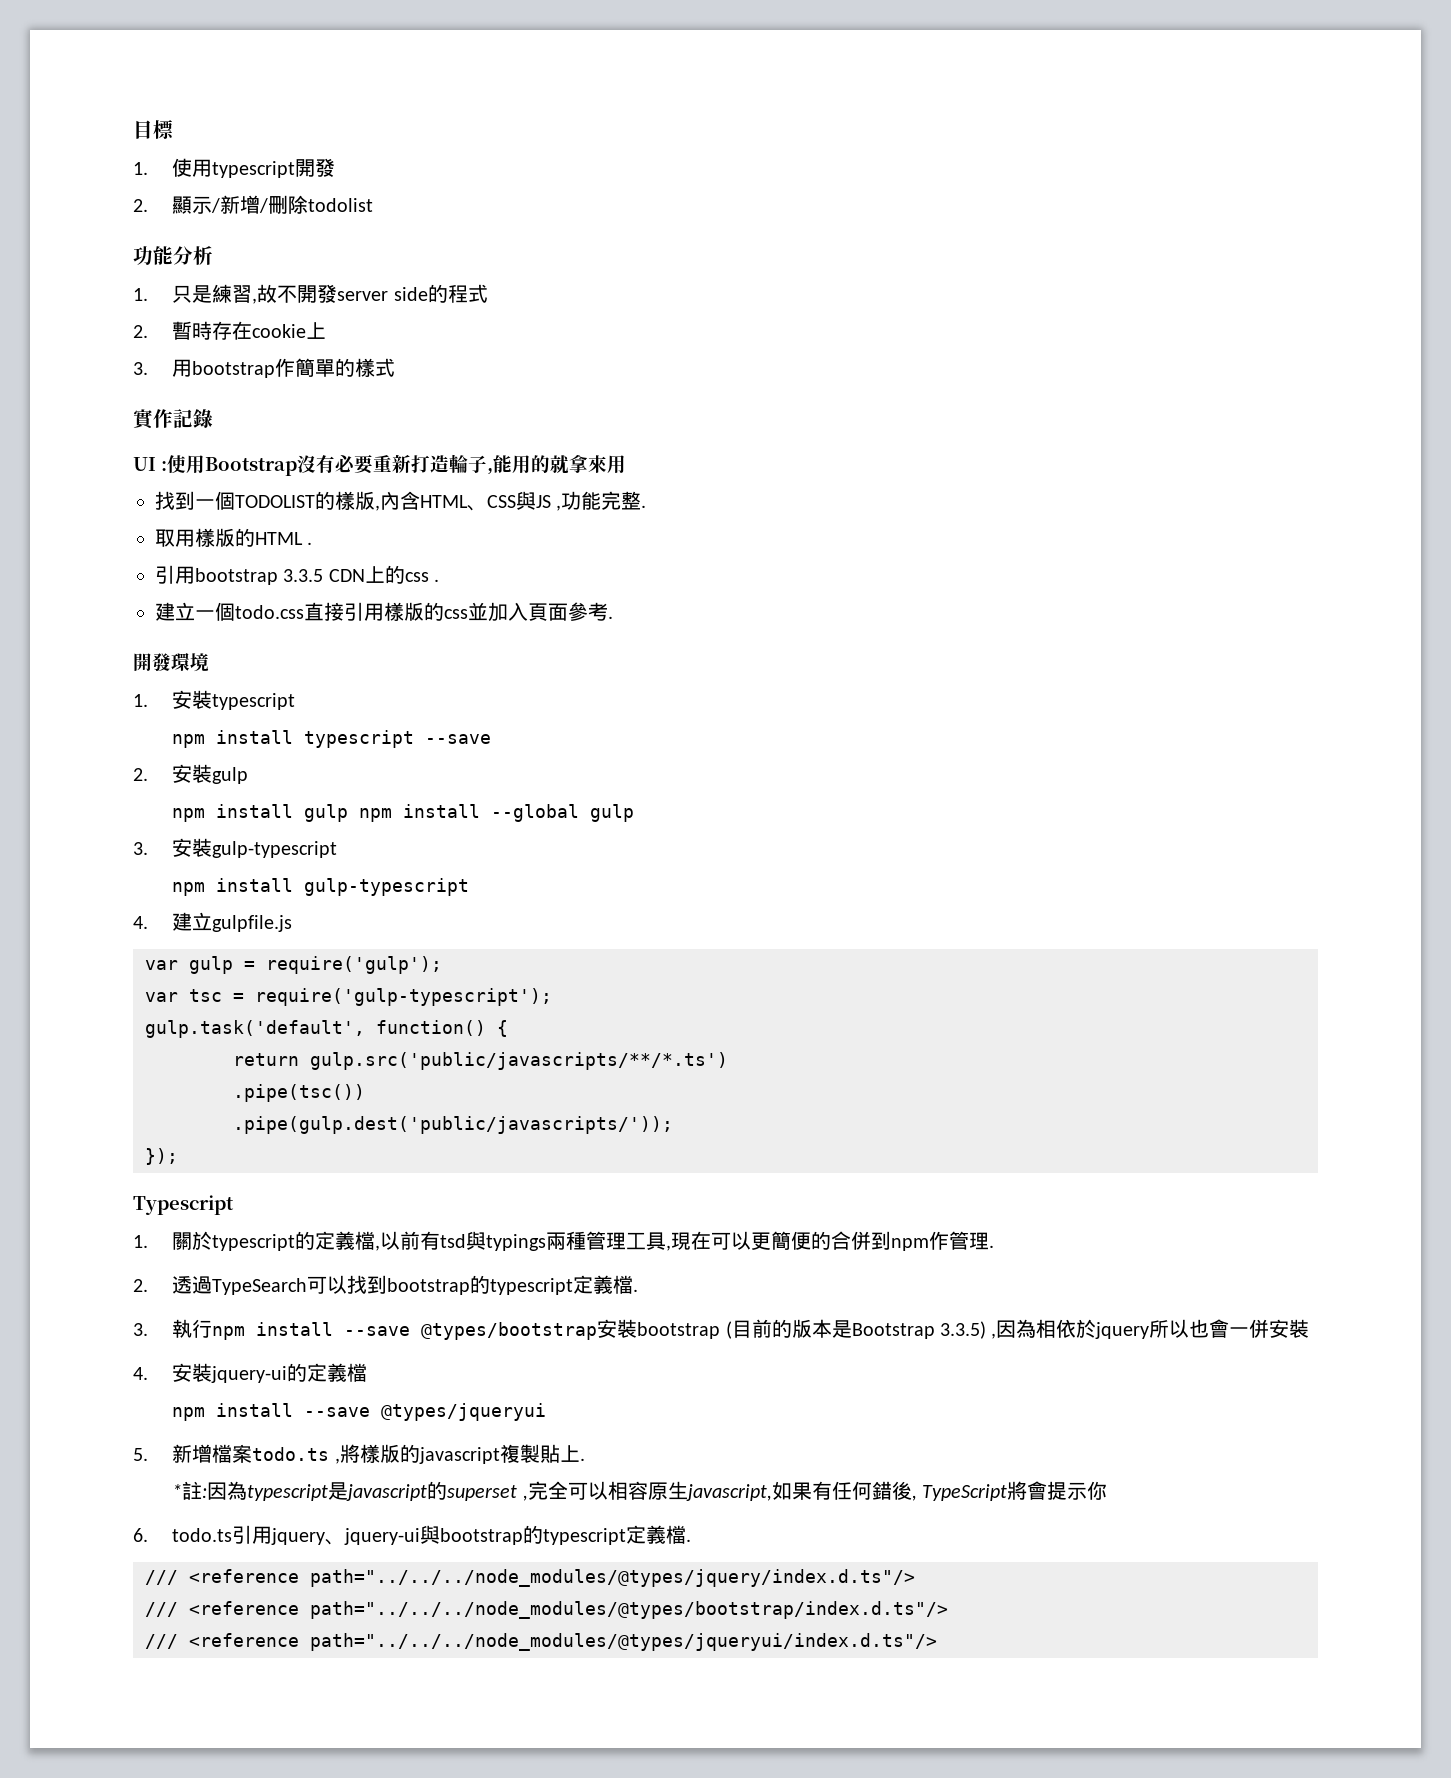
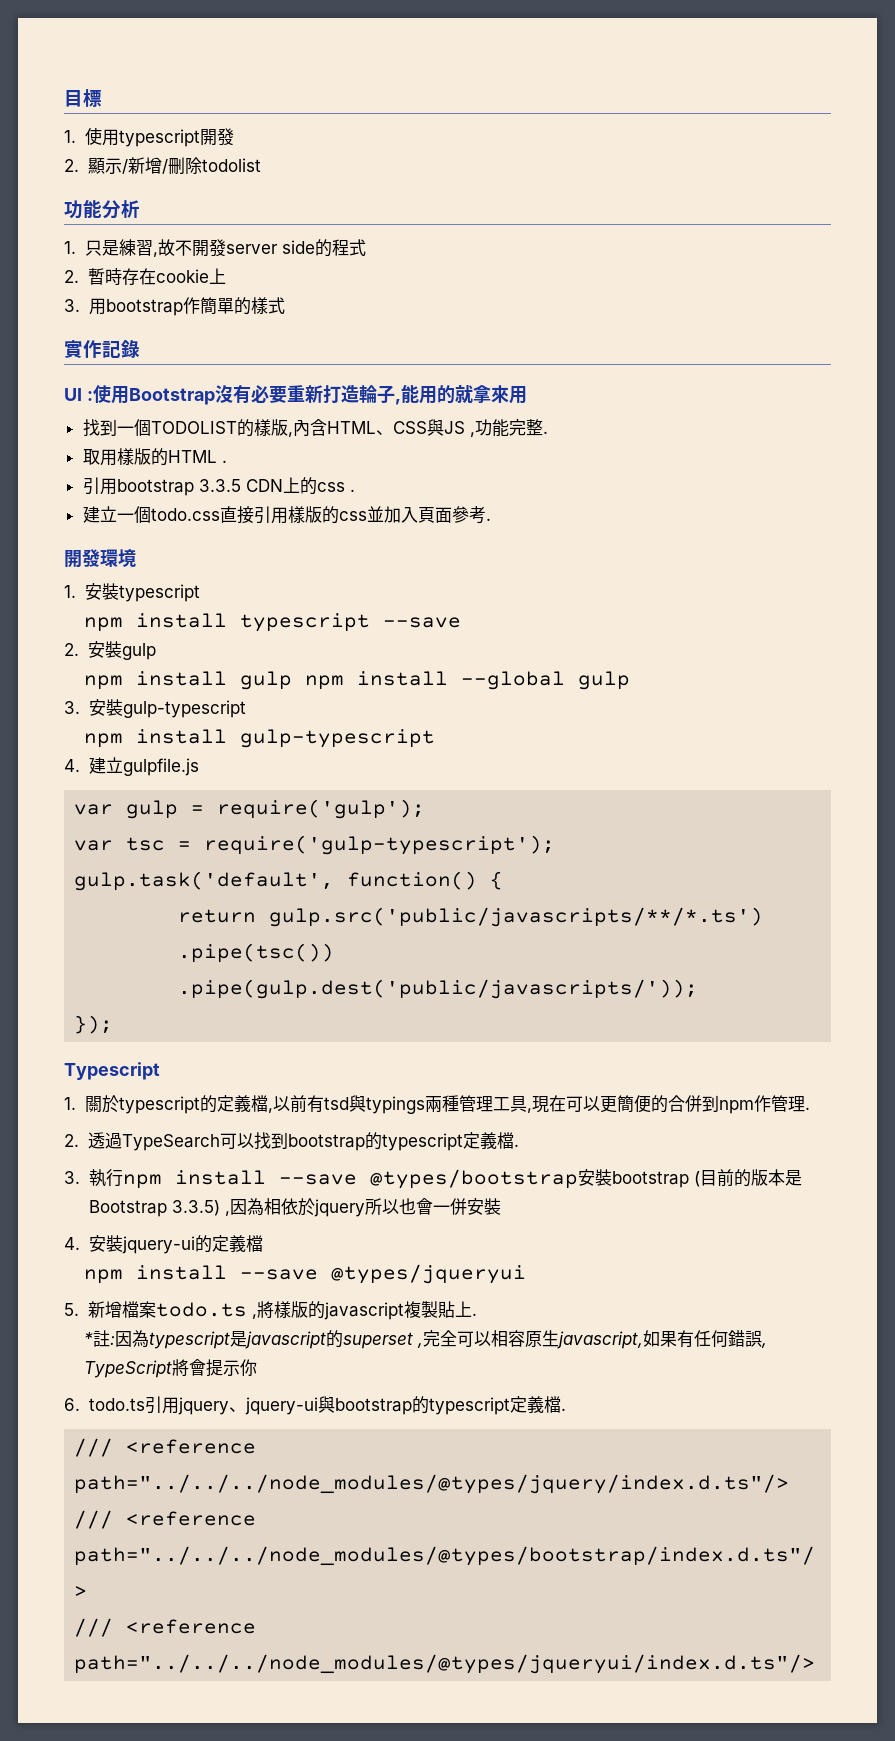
- *註:因為typescript是javascript的superset ,完全可以相容原生javascript,如果有任何錯後, TypeScript將會提示你
+ *註:因為typescript是javascript的superset ,完全可以相容原生javascript,如果有任何錯誤, TypeScript將會提示你

